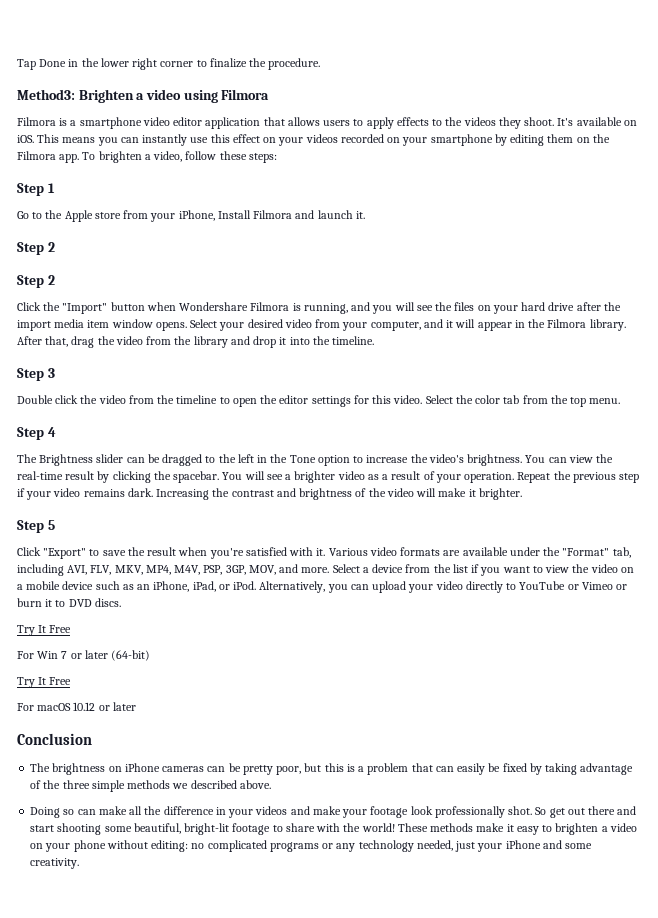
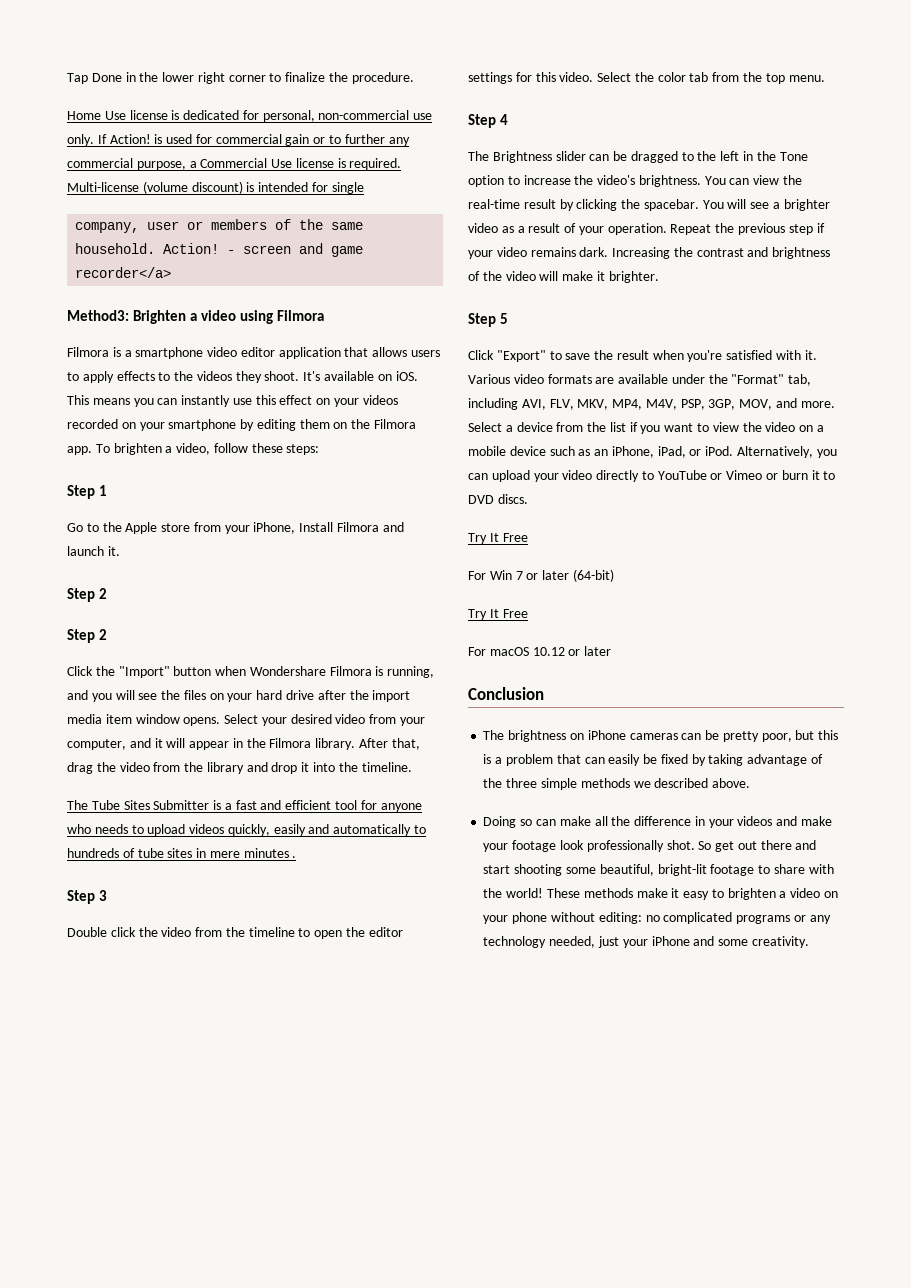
+ Home Use license is dedicated for personal, non-commercial use only. If Action! is used for commercial gain or to further any commercial purpose, a Commercial Use license is required. Multi-license (volume discount) is intended for single
+ company, user or members of the same household. Action! - screen and game recorder</a>
+ The Tube Sites Submitter is a fast and efficient tool for anyone who needs to upload videos quickly, easily and automatically to hundreds of tube sites in mere minutes .

